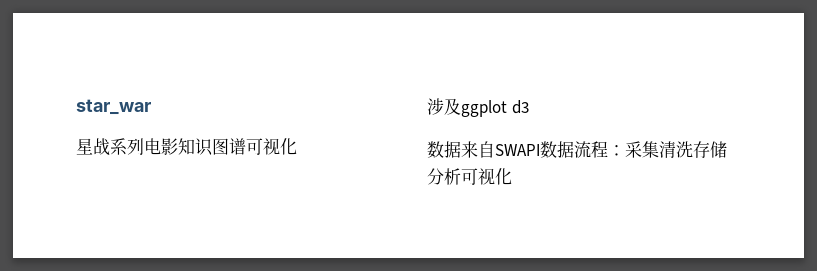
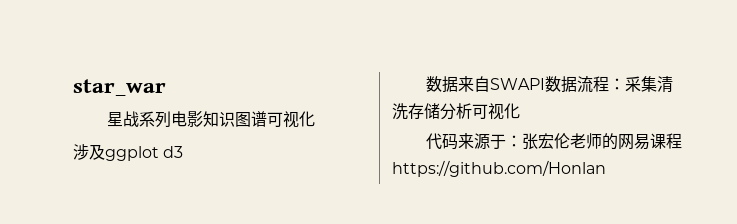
+ 代码来源于：张宏伦老师的网易课程https://github.com/Honlan

